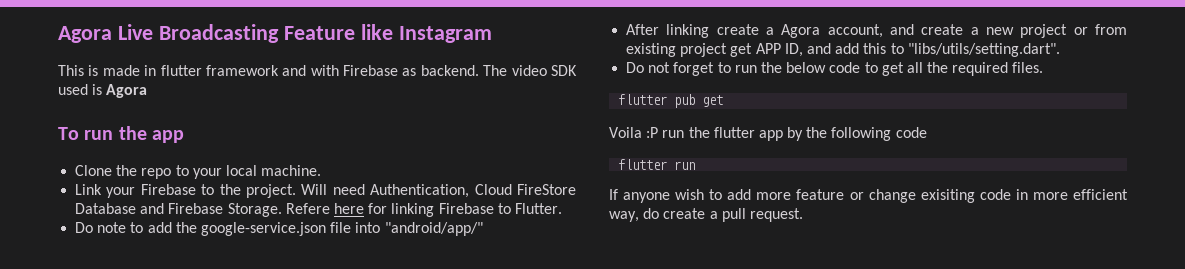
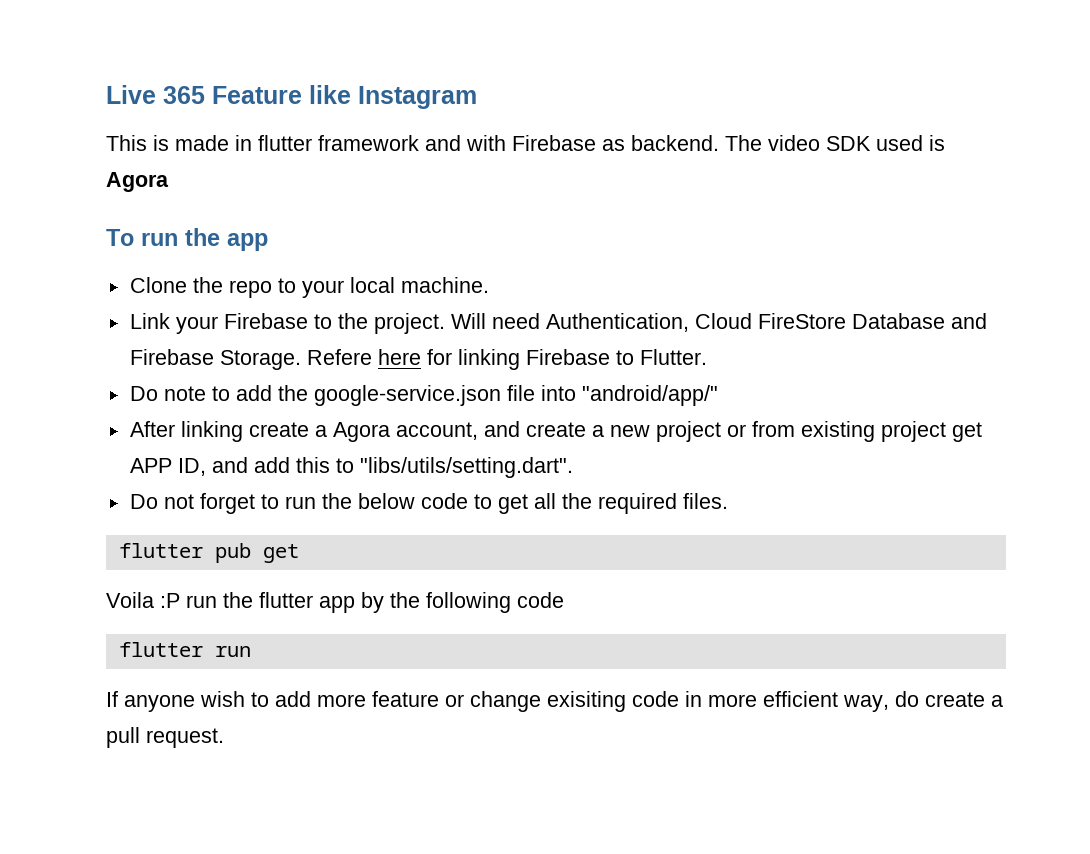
- Agora Live Broadcasting Feature like Instagram
+ Live 365 Feature like Instagram

